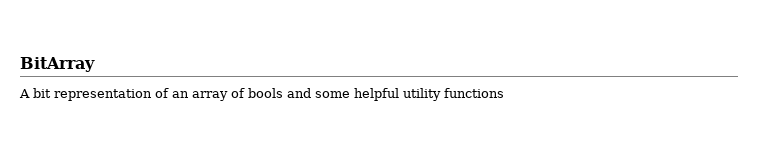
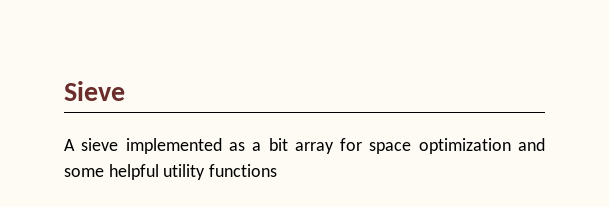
- BitArray
+ Sieve
- A bit representation of an array of bools and some helpful utility functions
+ A sieve implemented as a bit array for space optimization and some helpful utility functions

